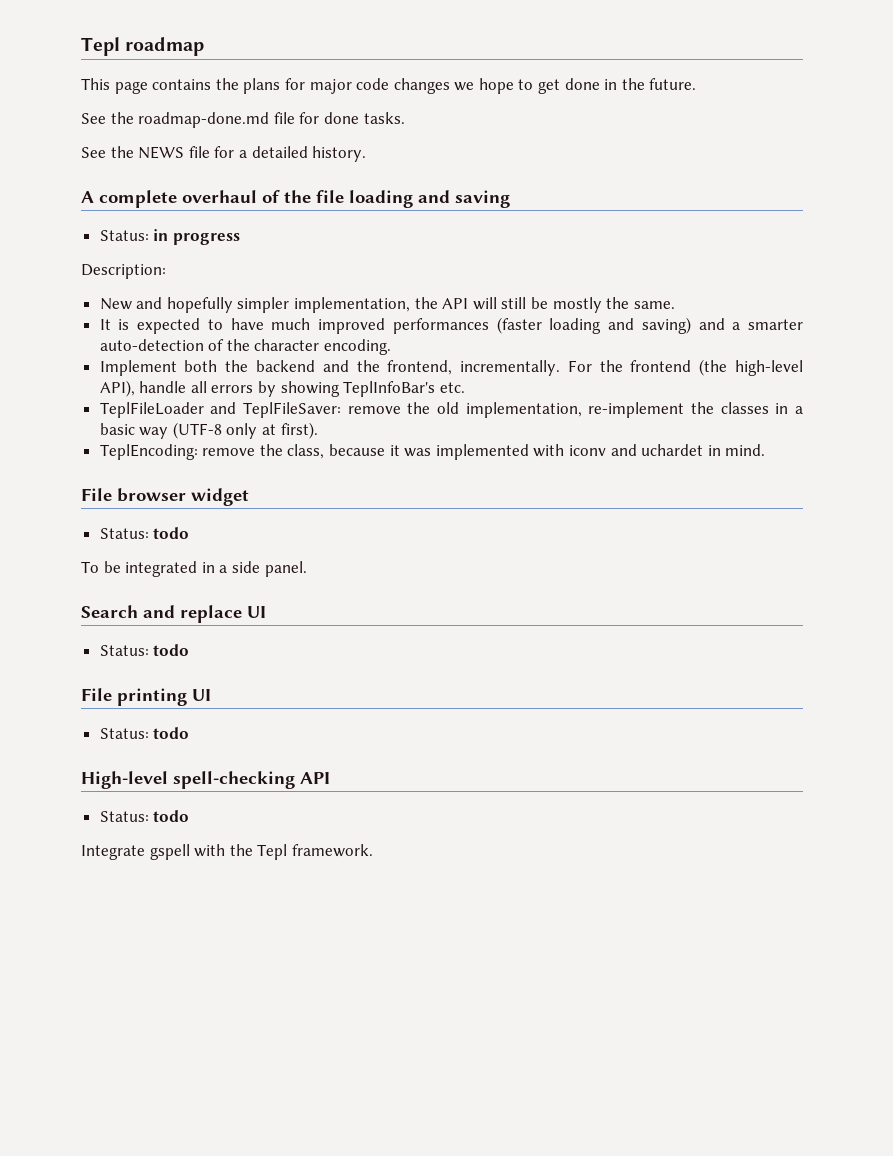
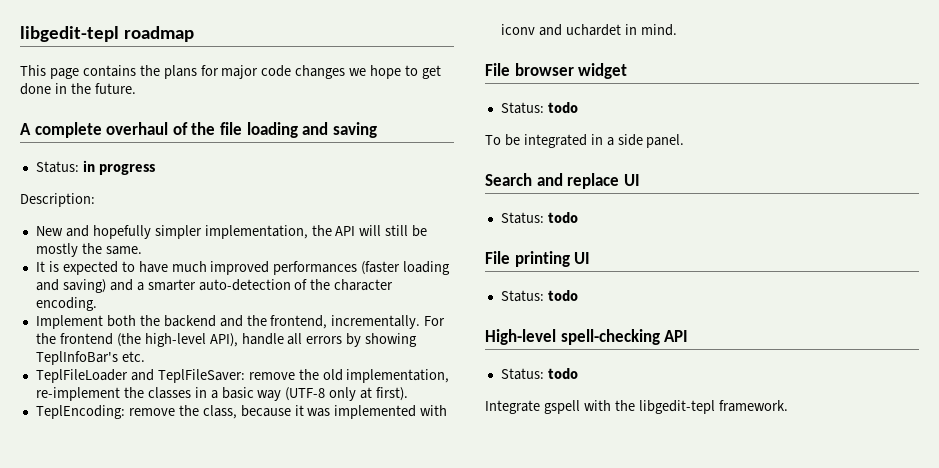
- Tepl roadmap
+ libgedit-tepl roadmap
- See the roadmap-done.md file for done tasks.
- See the NEWS file for a detailed history.
- Integrate gspell with the Tepl framework.
+ Integrate gspell with the libgedit-tepl framework.

